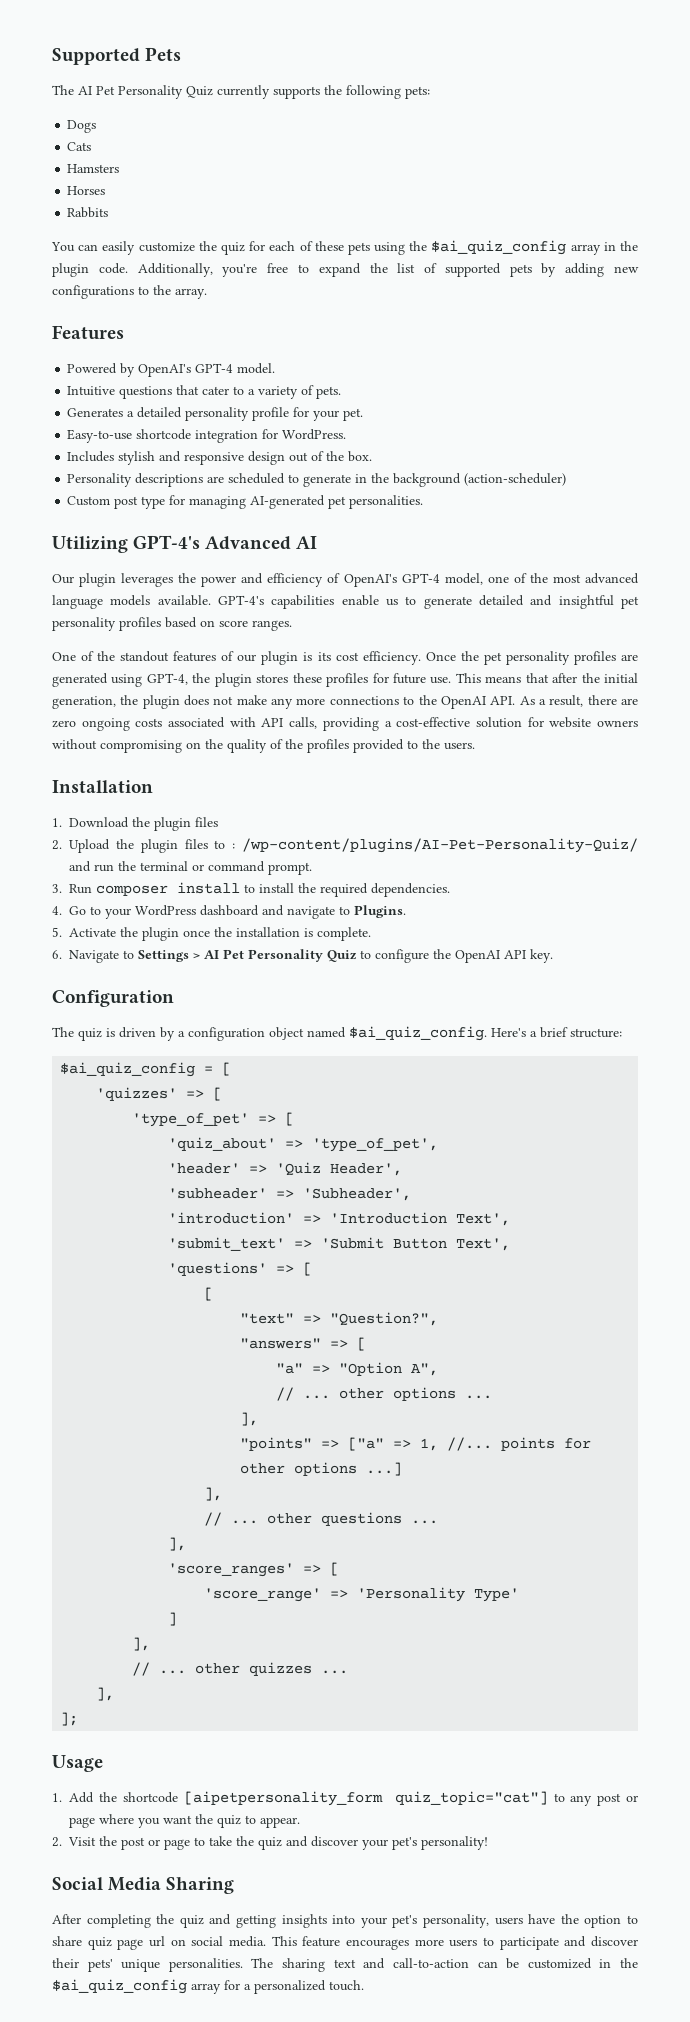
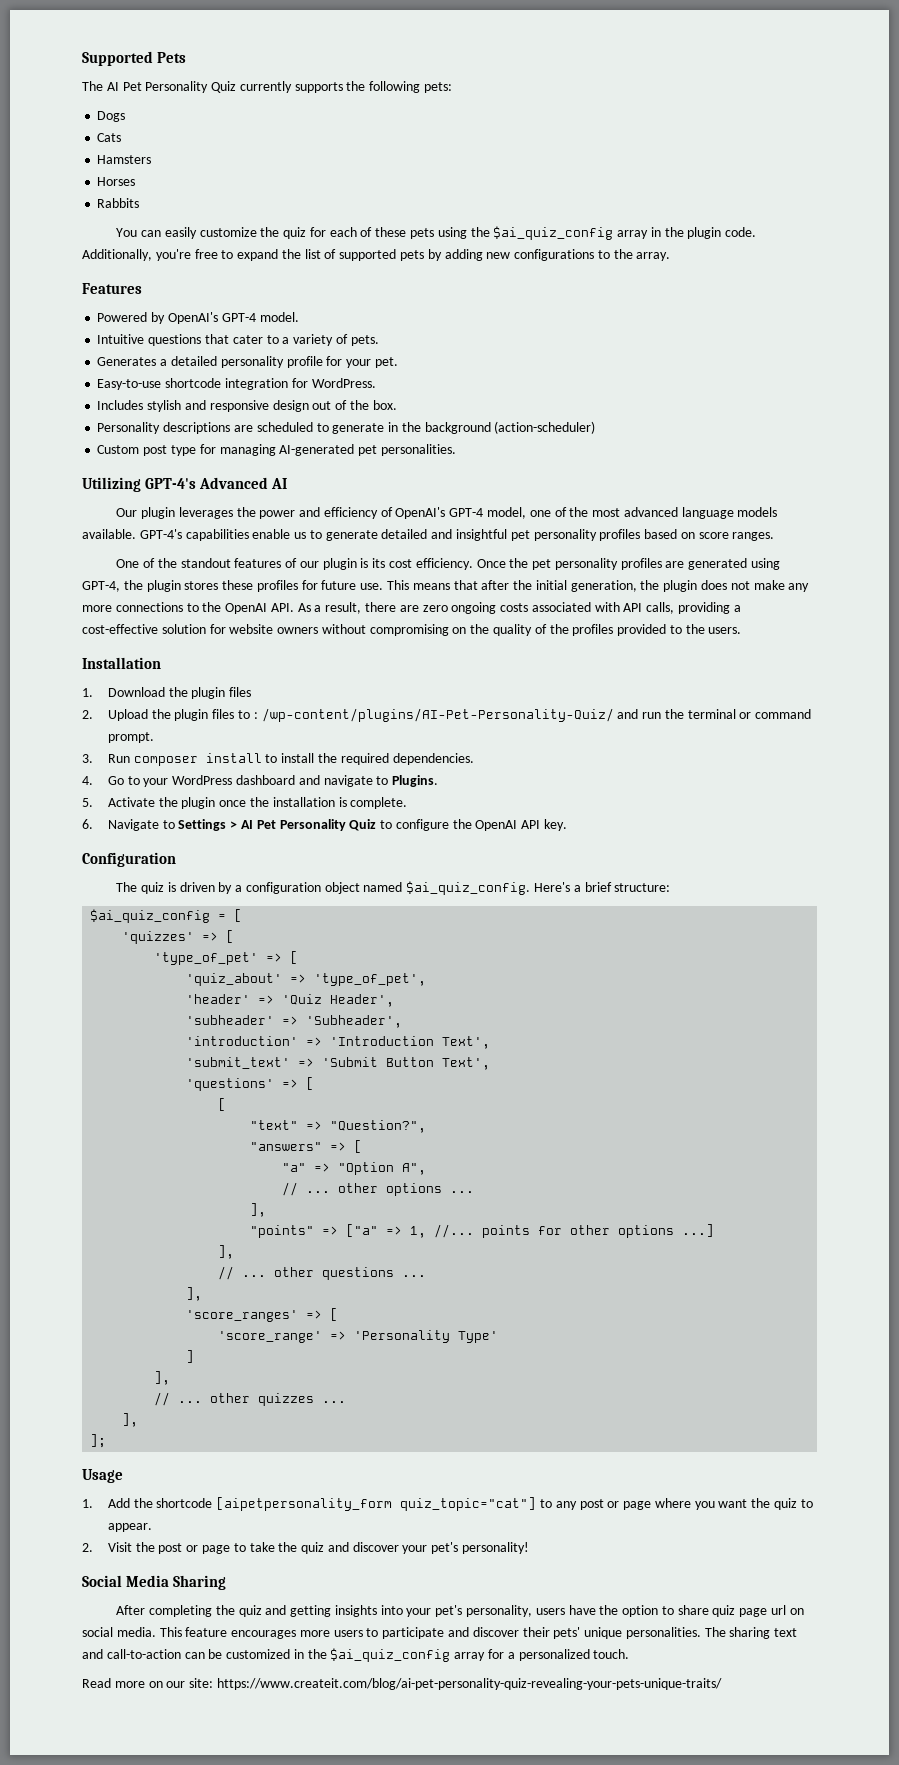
+ Read more on our site: https://www.createit.com/blog/ai-pet-personality-quiz-revealing-your-pets-unique-traits/

